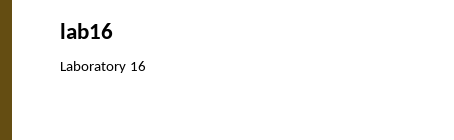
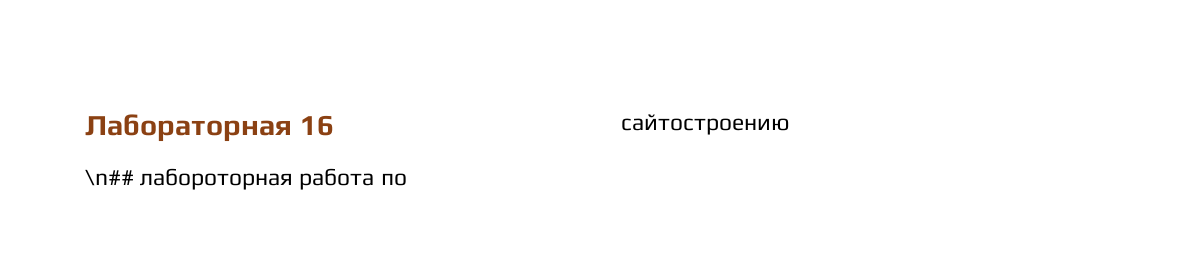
- lab16
- Laboratory 16
+ Лабораторная 16
+ \n## лабороторная работа по сайтостроению

